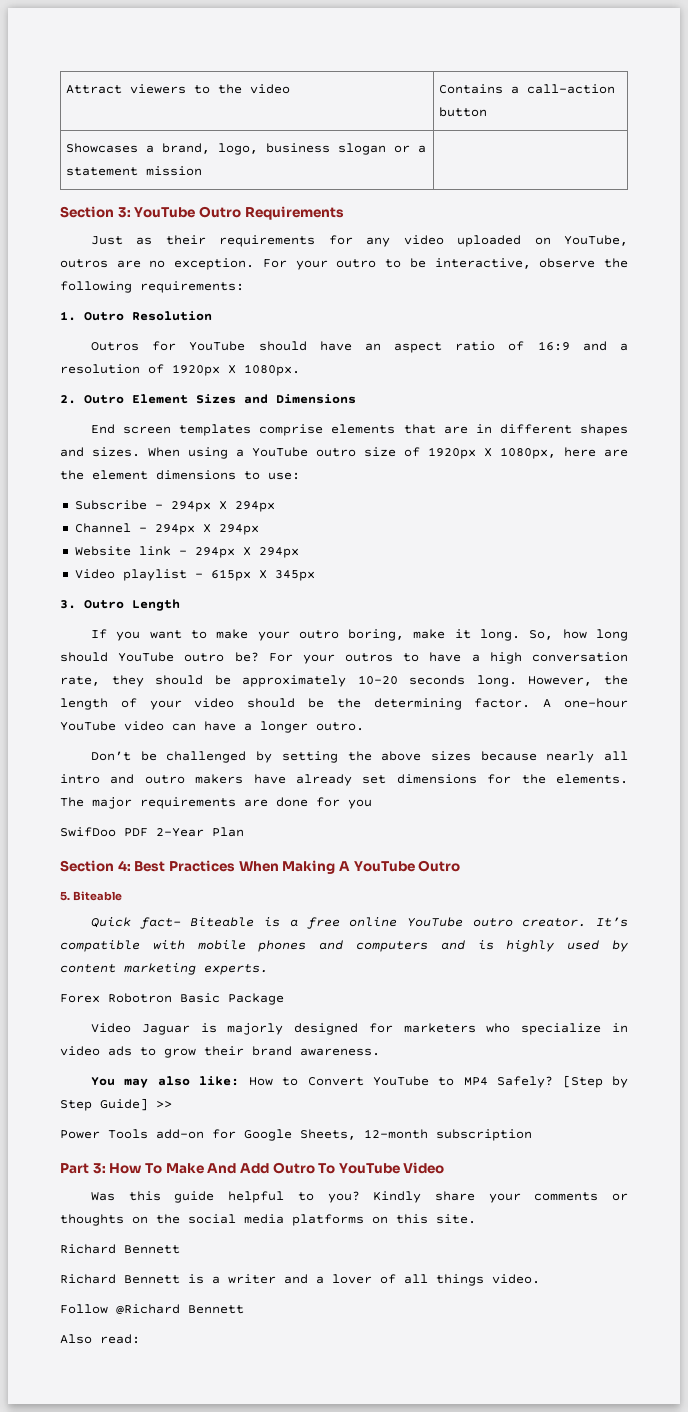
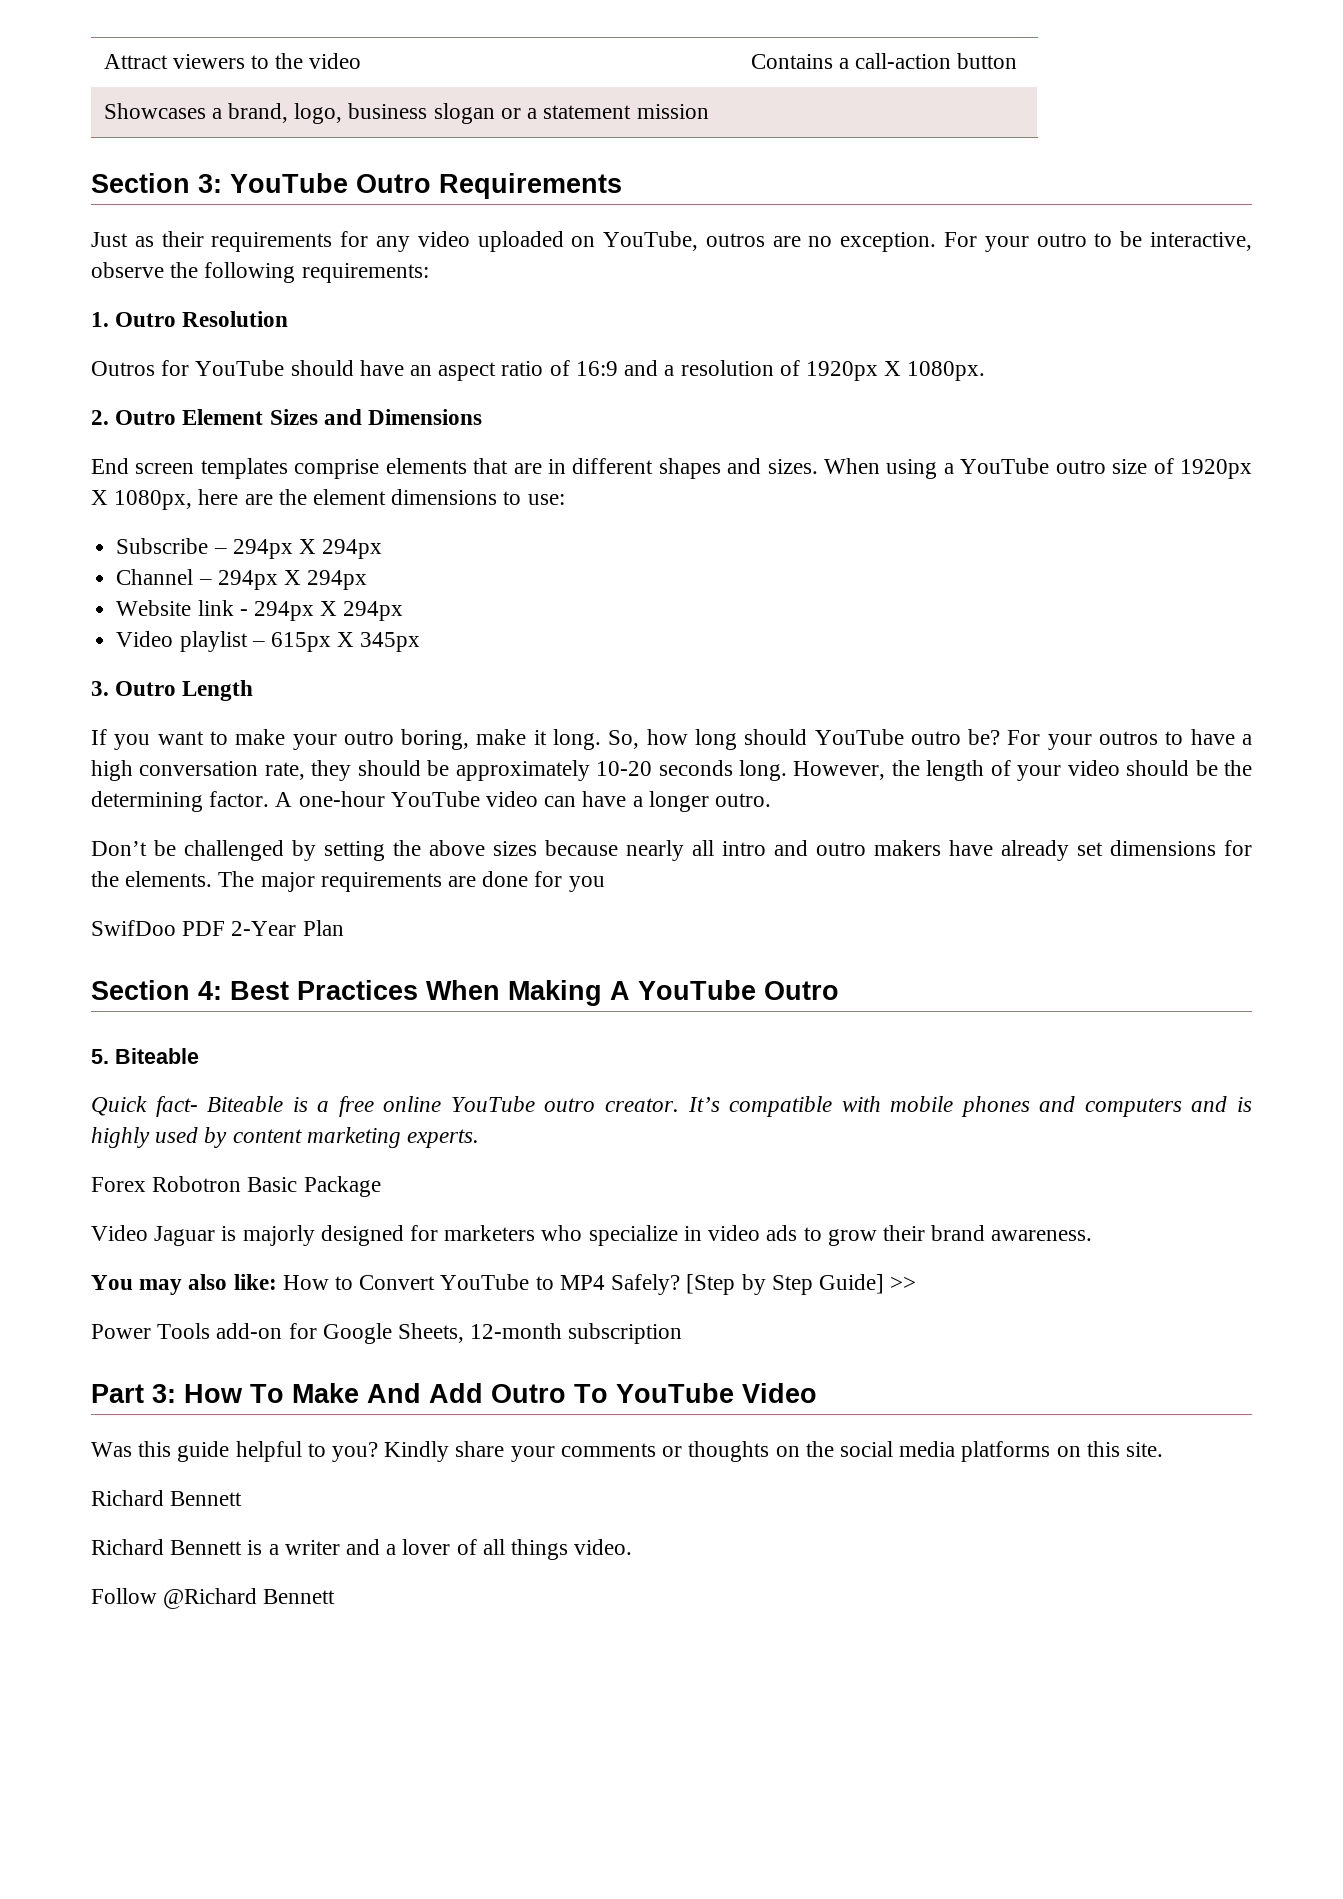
- Also read:

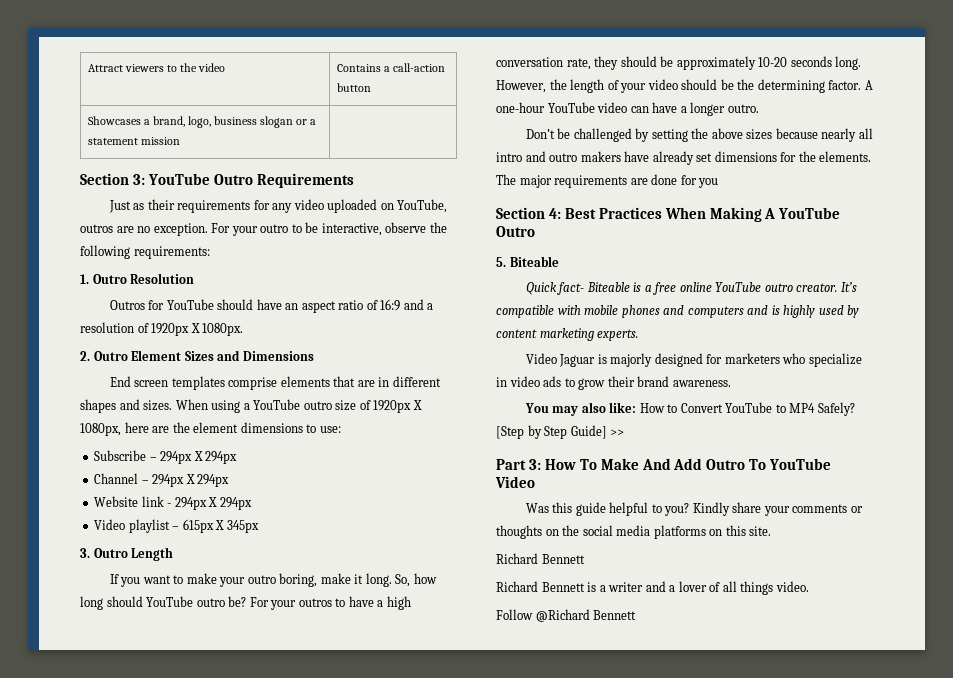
- SwifDoo PDF 2-Year Plan
- Forex Robotron Basic Package
- Power Tools add-on for Google Sheets, 12-month subscription

